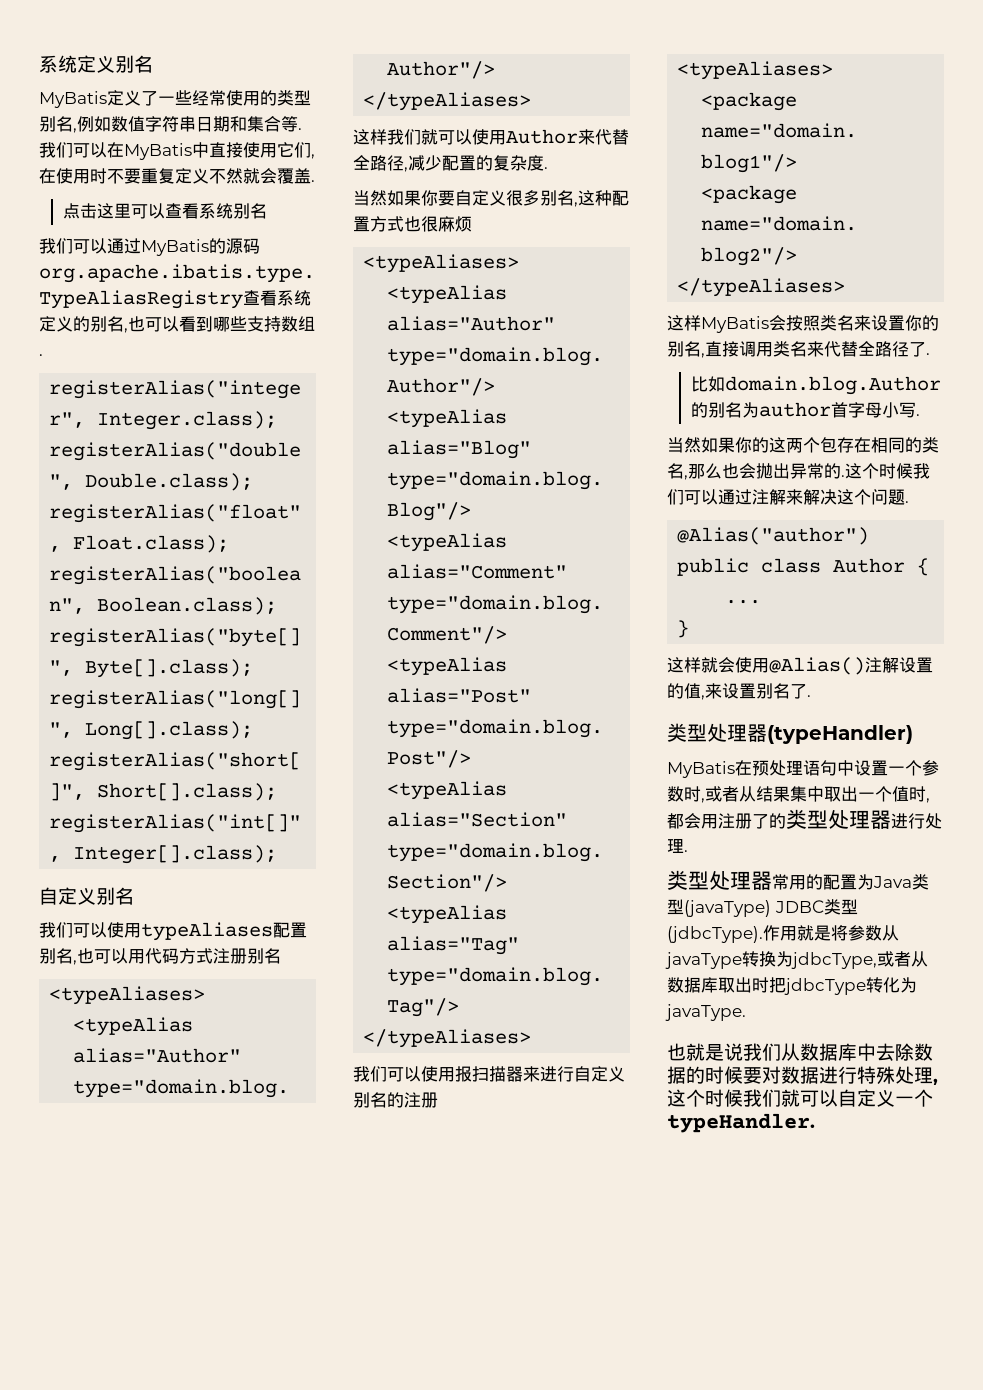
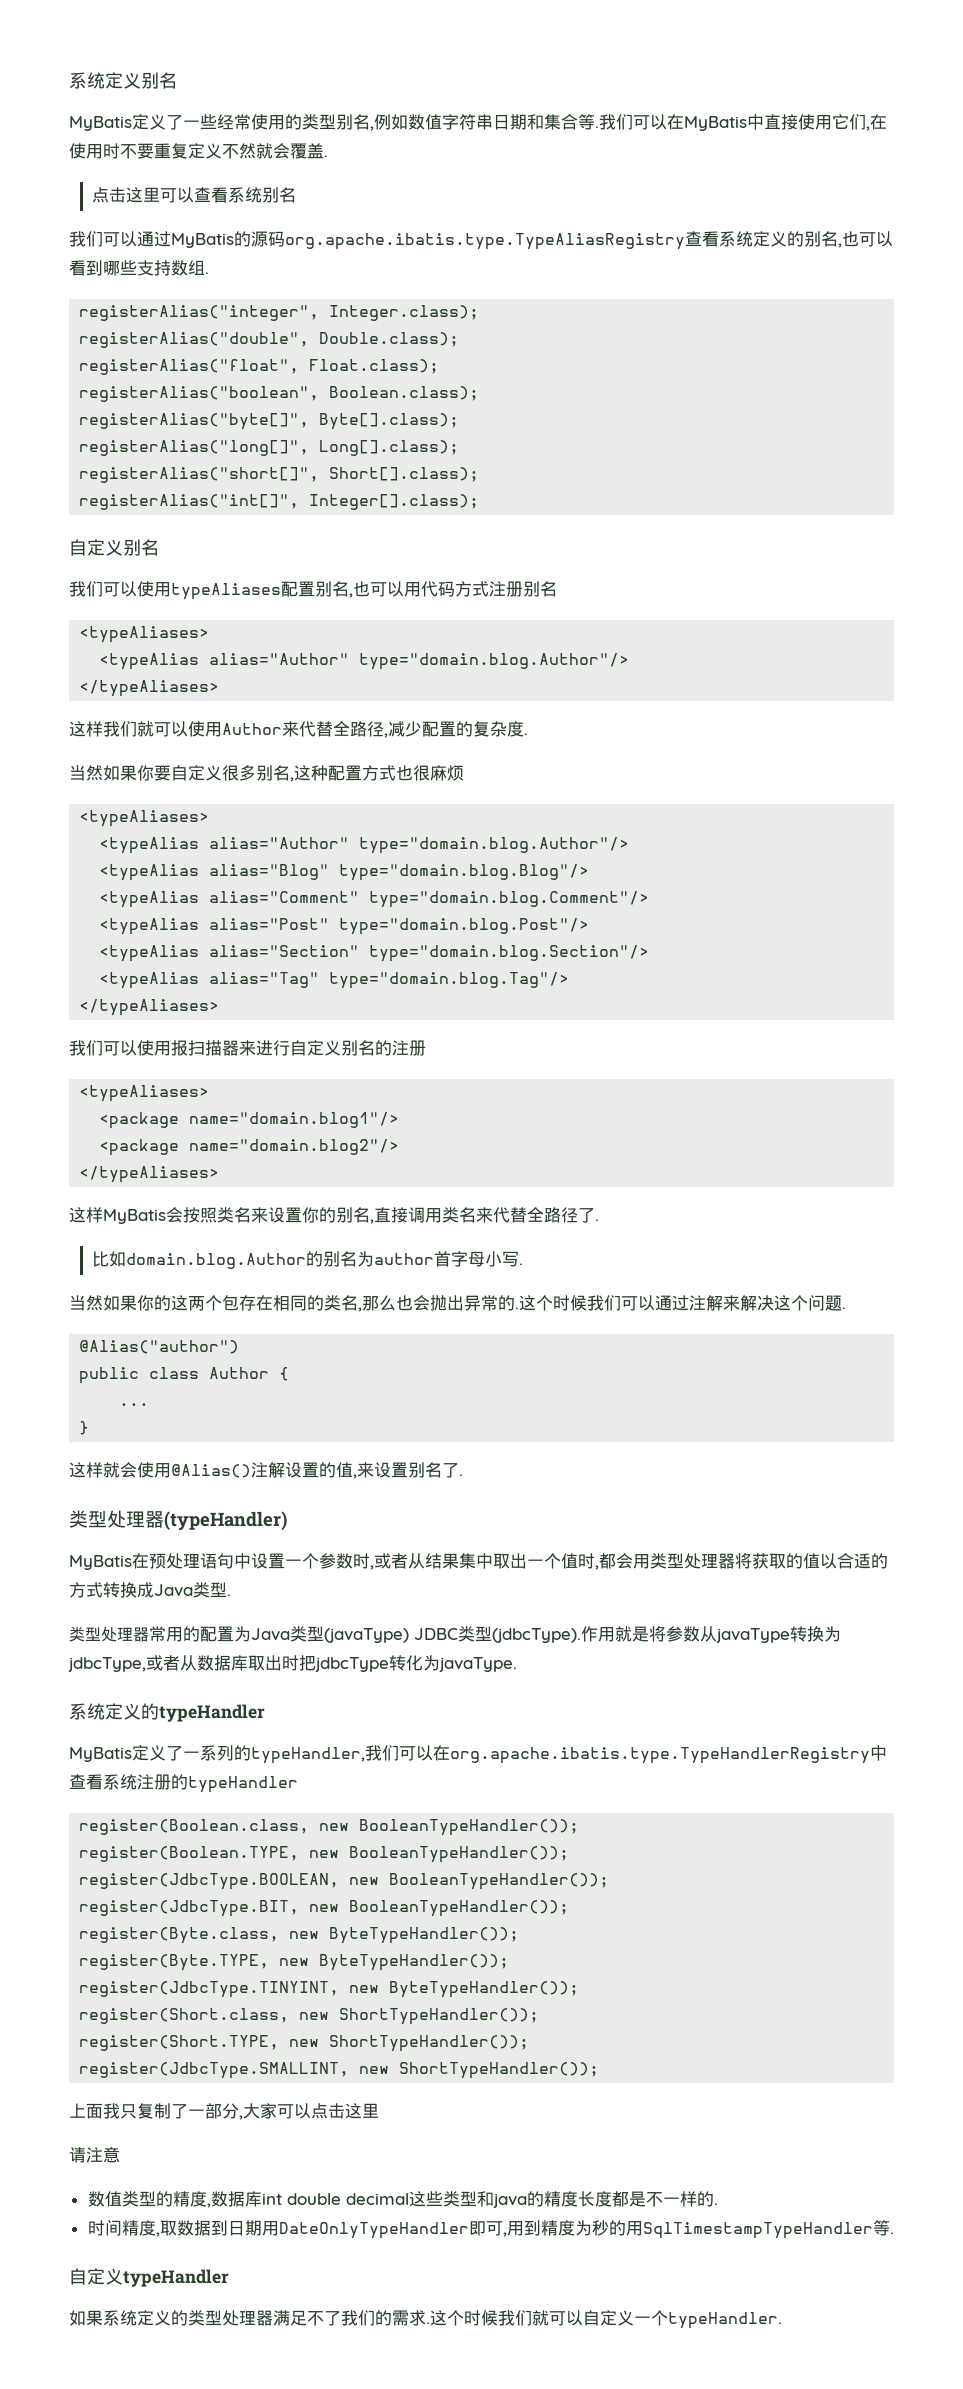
- MyBatis在预处理语句中设置一个参数时,或者从结果集中取出一个值时,都会用注册了的类型处理器进行处理.
+ MyBatis在预处理语句中设置一个参数时,或者从结果集中取出一个值时,都会用类型处理器将获取的值以合适的方式转换成Java类型.
- 也就是说我们从数据库中去除数据的时候要对数据进行特殊处理,这个时候我们就可以自定义一个typeHandler.
+ 系统定义的typeHandler
+ MyBatis定义了一系列的typeHandler,我们可以在org.apache.ibatis.type.TypeHandlerRegistry中查看系统注册的typeHandler
+ register(Boolean.class, new BooleanTypeHandler());
+ register(Boolean.TYPE, new BooleanTypeHandler());
+ register(JdbcType.BOOLEAN, new BooleanTypeHandler());
+ register(JdbcType.BIT, new BooleanTypeHandler());
+ register(Byte.class, new ByteTypeHandler());
+ register(Byte.TYPE, new ByteTypeHandler());
+ register(JdbcType.TINYINT, new ByteTypeHandler());
+ register(Short.class, new ShortTypeHandler());
+ register(Short.TYPE, new ShortTypeHandler());
+ register(JdbcType.SMALLINT, new ShortTypeHandler());
+ 上面我只复制了一部分,大家可以点击这里
+ 请注意
+ 数值类型的精度,数据库int double decimal这些类型和java的精度长度都是不一样的.
+ 时间精度,取数据到日期用DateOnlyTypeHandler即可,用到精度为秒的用SqlTimestampTypeHandler等.
+ 自定义typeHandler
+ 如果系统定义的类型处理器满足不了我们的需求.这个时候我们就可以自定义一个typeHandler.

